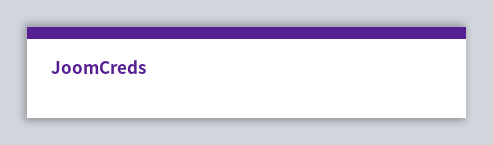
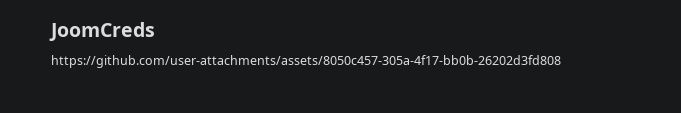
+ https://github.com/user-attachments/assets/8050c457-305a-4f17-bb0b-26202d3fd808

